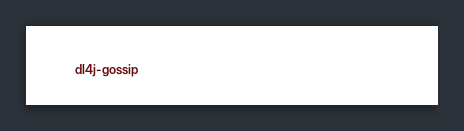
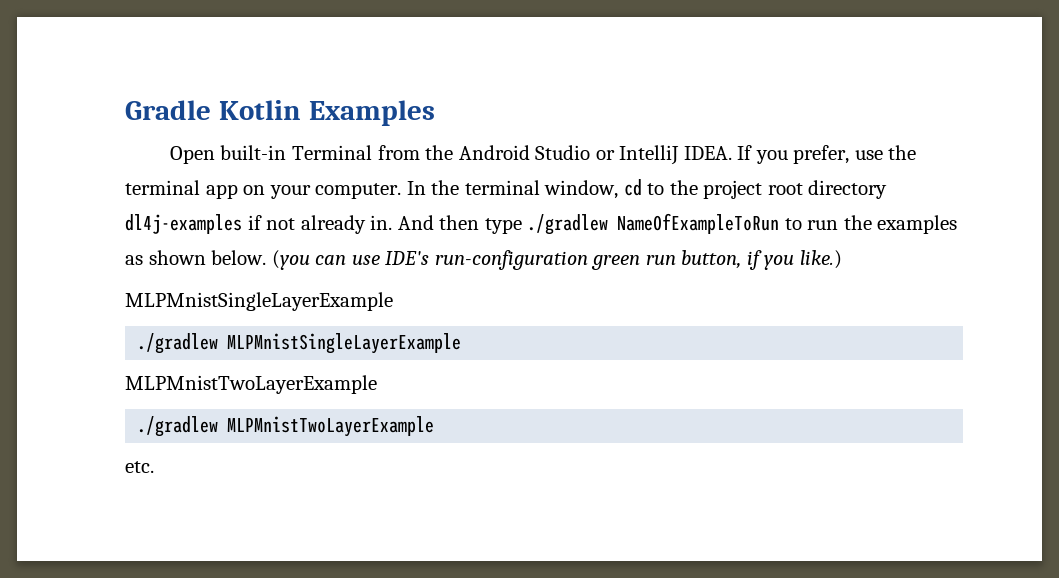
- dl4j-gossip
+ Gradle Kotlin Examples
+ Open built-in Terminal from the Android Studio or IntelliJ IDEA. If you prefer, use the terminal app on your computer. In the terminal window, cd to the project root directory dl4j-examples if not already in. And then type ./gradlew NameOfExampleToRun to run the examples as shown below. (you can use IDE's run-configuration green run button, if you like.)
+ MLPMnistSingleLayerExample
+ ./gradlew MLPMnistSingleLayerExample
+ MLPMnistTwoLayerExample
+ ./gradlew MLPMnistTwoLayerExample
+ etc.

